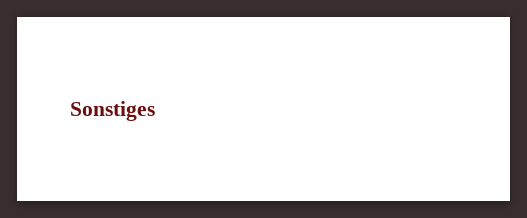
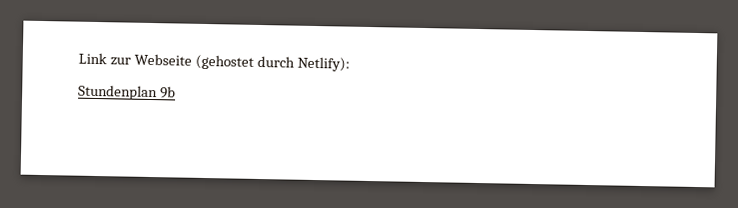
- Sonstiges
+ Link zur Webseite (gehostet durch Netlify):
+ Stundenplan 9b

